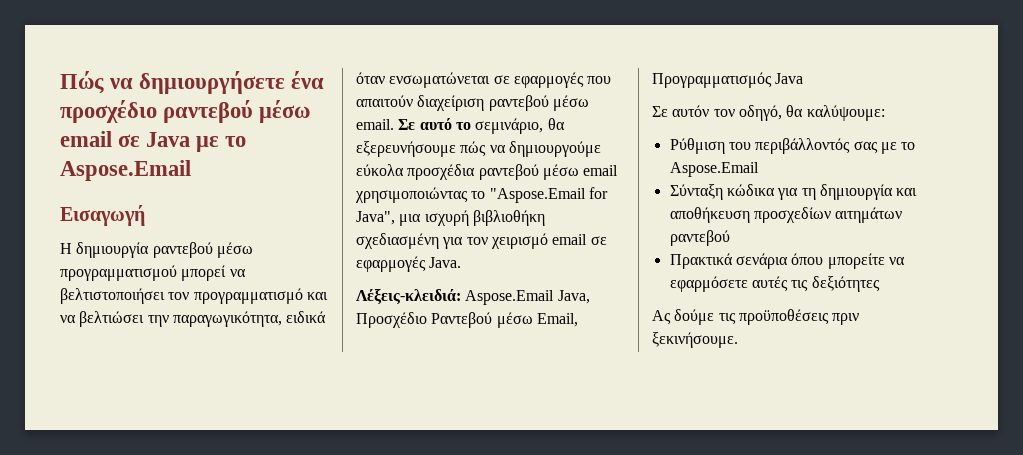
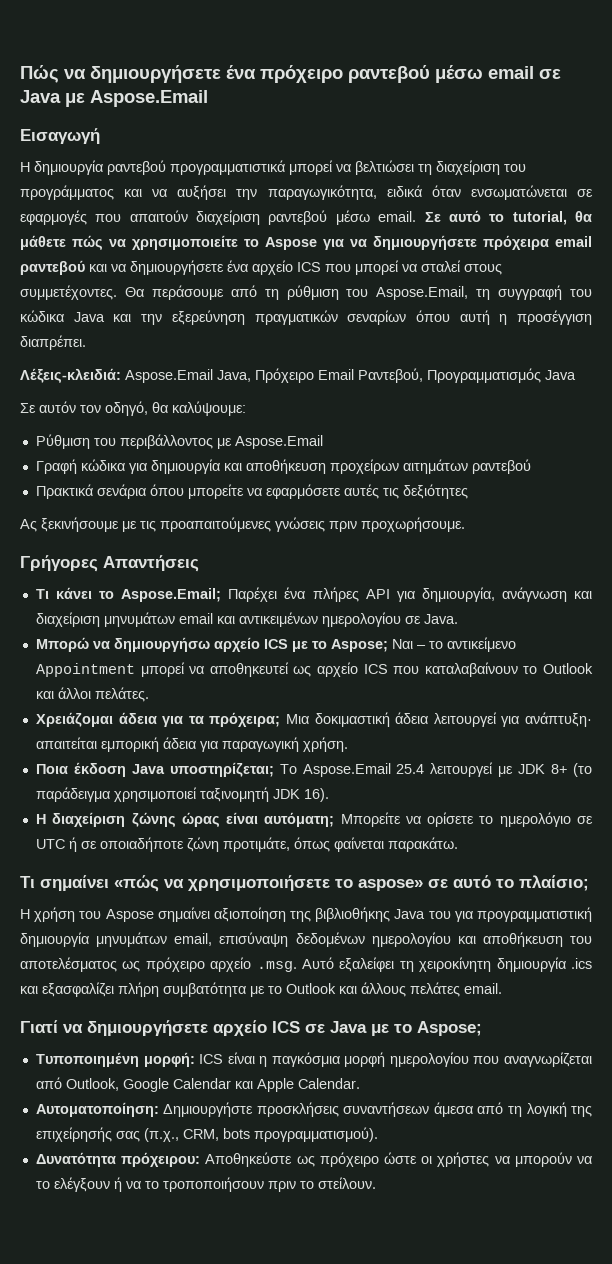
- Πώς να δημιουργήσετε ένα προσχέδιο ραντεβού μέσω email σε Java με το Aspose.Email
+ Πώς να δημιουργήσετε ένα πρόχειρο ραντεβού μέσω email σε Java με Aspose.Email
- Η δημιουργία ραντεβού μέσω προγραμματισμού μπορεί να βελτιστοποιήσει τον προγραμματισμό και να βελτιώσει την παραγωγικότητα, ειδικά όταν ενσωματώνεται σε εφαρμογές που απαιτούν διαχείριση ραντεβού μέσω email.
+ Η δημιουργία ραντεβού προγραμματιστικά μπορεί να βελτιώσει τη διαχείριση του προγράμματος και να αυξήσει την παραγωγικότητα, ειδικά όταν ενσωματώνεται σε εφαρμογές που απαιτούν διαχείριση ραντεβού μέσω email.
- Σε αυτό το σεμινάριο, θα εξερευνήσουμε πώς να δημιουργούμε εύκολα προσχέδια ραντεβού μέσω email χρησιμοποιώντας το "Aspose.Email for Java", μια ισχυρή βιβλιοθήκη σχεδιασμένη για τον χειρισμό email σε εφαρμογές Java.
+ Σε αυτό το tutorial, θα μάθετε πώς να χρησιμοποιείτε το Aspose για να δημιουργήσετε πρόχειρα email ραντεβού και να δημιουργήσετε ένα αρχείο ICS που μπορεί να σταλεί στους συμμετέχοντες. Θα περάσουμε από τη ρύθμιση του Aspose.Email, τη συγγραφή του κώδικα Java και την εξερεύνηση πραγματικών σεναρίων όπου αυτή η προσέγγιση διαπρέπει.
- Λέξεις-κλειδιά: Aspose.Email Java, Προσχέδιο Ραντεβού μέσω Email, Προγραμματισμός Java
+ Λέξεις-κλειδιά: Aspose.Email Java, Πρόχειρο Email Ραντεβού, Προγραμματισμός Java
- Ρύθμιση του περιβάλλοντός σας με το Aspose.Email
- Σύνταξη κώδικα για τη δημιουργία και αποθήκευση προσχεδίων αιτημάτων ραντεβού
+ Ρύθμιση του περιβάλλοντος με Aspose.Email
+ Γραφή κώδικα για δημιουργία και αποθήκευση προχείρων αιτημάτων ραντεβού
- Ας δούμε τις προϋποθέσεις πριν ξεκινήσουμε.
+ Ας ξεκινήσουμε με τις προαπαιτούμενες γνώσεις πριν προχωρήσουμε.
+ Γρήγορες Απαντήσεις
+ Τι κάνει το Aspose.Email; Παρέχει ένα πλήρες API για δημιουργία, ανάγνωση και διαχείριση μηνυμάτων email και αντικειμένων ημερολογίου σε Java.
+ Μπορώ να δημιουργήσω αρχείο ICS με το Aspose; Ναι – το αντικείμενο Appointment μπορεί να αποθηκευτεί ως αρχείο ICS που καταλαβαίνουν το Outlook και άλλοι πελάτες.
+ Χρειάζομαι άδεια για τα πρόχειρα; Μια δοκιμαστική άδεια λειτουργεί για ανάπτυξη· απαιτείται εμπορική άδεια για παραγωγική χρήση.
+ Ποια έκδοση Java υποστηρίζεται; Το Aspose.Email 25.4 λειτουργεί με JDK 8+ (το παράδειγμα χρησιμοποιεί ταξινομητή JDK 16).
+ Η διαχείριση ζώνης ώρας είναι αυτόματη; Μπορείτε να ορίσετε το ημερολόγιο σε UTC ή σε οποιαδήποτε ζώνη προτιμάτε, όπως φαίνεται παρακάτω.
+ Τι σημαίνει «πώς να χρησιμοποιήσετε το aspose» σε αυτό το πλαίσιο;
+ Η χρήση του Aspose σημαίνει αξιοποίηση της βιβλιοθήκης Java του για προγραμματιστική δημιουργία μηνυμάτων email, επισύναψη δεδομένων ημερολογίου και αποθήκευση του αποτελέσματος ως πρόχειρο αρχείο .msg. Αυτό εξαλείφει τη χειροκίνητη δημιουργία .ics και εξασφαλίζει πλήρη συμβατότητα με το Outlook και άλλους πελάτες email.
+ Γιατί να δημιουργήσετε αρχείο ICS σε Java με το Aspose;
+ Τυποποιημένη μορφή: ICS είναι η παγκόσμια μορφή ημερολογίου που αναγνωρίζεται από Outlook, Google Calendar και Apple Calendar.
+ Αυτοματοποίηση: Δημιουργήστε προσκλήσεις συναντήσεων άμεσα από τη λογική της επιχείρησής σας (π.χ., CRM, bots προγραμματισμού).
+ Δυνατότητα πρόχειρου: Αποθηκεύστε ως πρόχειρο ώστε οι χρήστες να μπορούν να το ελέγξουν ή να το τροποποιήσουν πριν το στείλουν.

